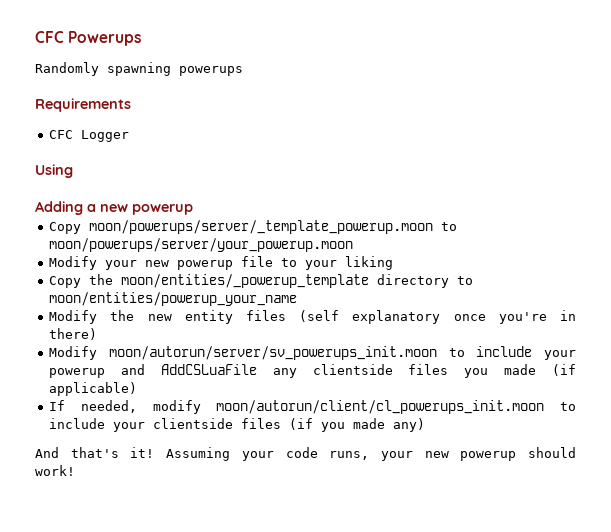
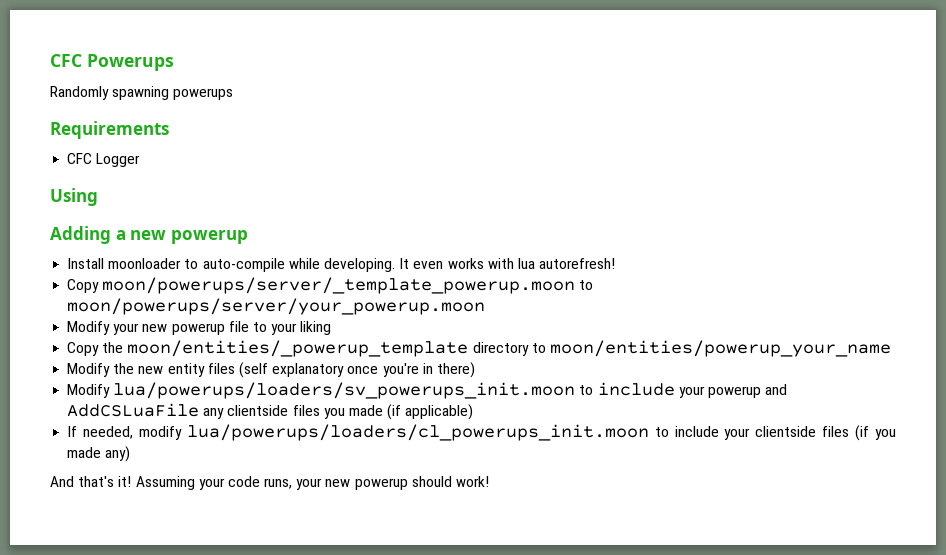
+ Install moonloader to auto-compile while developing. It even works with lua autorefresh!
- Modify moon/autorun/server/sv_powerups_init.moon to include your powerup and AddCSLuaFile any clientside files you made (if applicable)
+ Modify lua/powerups/loaders/sv_powerups_init.moon to include your powerup and AddCSLuaFile any clientside files you made (if applicable)
- If needed, modify moon/autorun/client/cl_powerups_init.moon to include your clientside files (if you made any)
+ If needed, modify lua/powerups/loaders/cl_powerups_init.moon to include your clientside files (if you made any)

